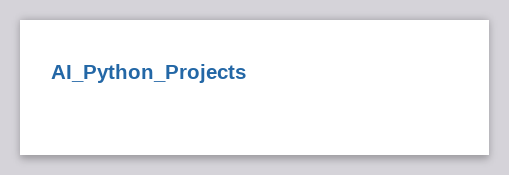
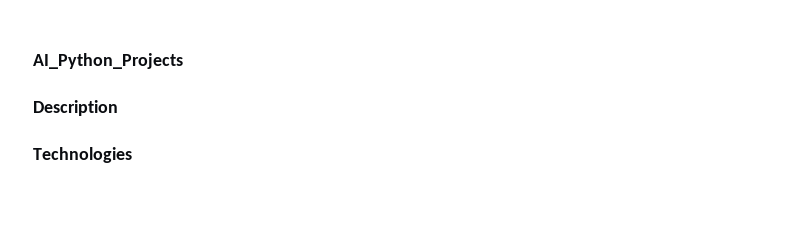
+ Description
+ Technologies

